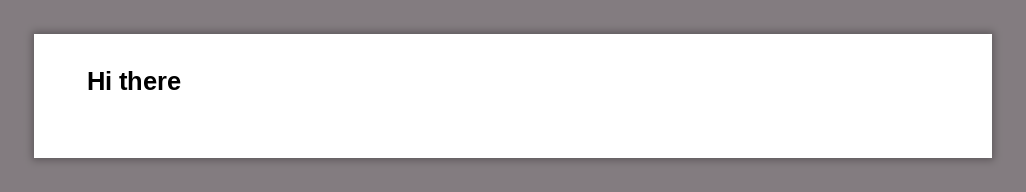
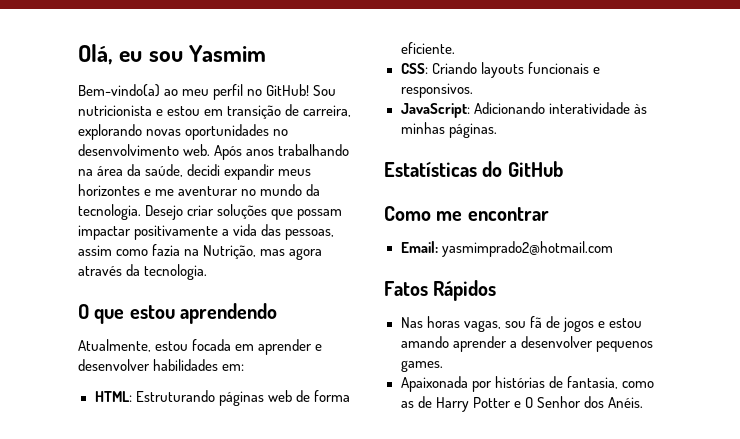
- Hi there
+ Olá, eu sou Yasmim
+ Bem-vindo(a) ao meu perfil no GitHub! Sou nutricionista e estou em transição de carreira, explorando novas oportunidades no desenvolvimento web. Após anos trabalhando na área da saúde, decidi expandir meus horizontes e me aventurar no mundo da tecnologia. Desejo criar soluções que possam impactar positivamente a vida das pessoas, assim como fazia na Nutrição, mas agora através da tecnologia.
+ O que estou aprendendo
+ Atualmente, estou focada em aprender e desenvolver habilidades em:
+ HTML: Estruturando páginas web de forma eficiente.
+ CSS: Criando layouts funcionais e responsivos.
+ JavaScript: Adicionando interatividade às minhas páginas.
+ Estatísticas do GitHub
+ Como me encontrar
+ Email: yasmimprado2@hotmail.com
+ Fatos Rápidos
+ Nas horas vagas, sou fã de jogos e estou amando aprender a desenvolver pequenos games.
+ Apaixonada por histórias de fantasia, como as de Harry Potter e O Senhor dos Anéis.

